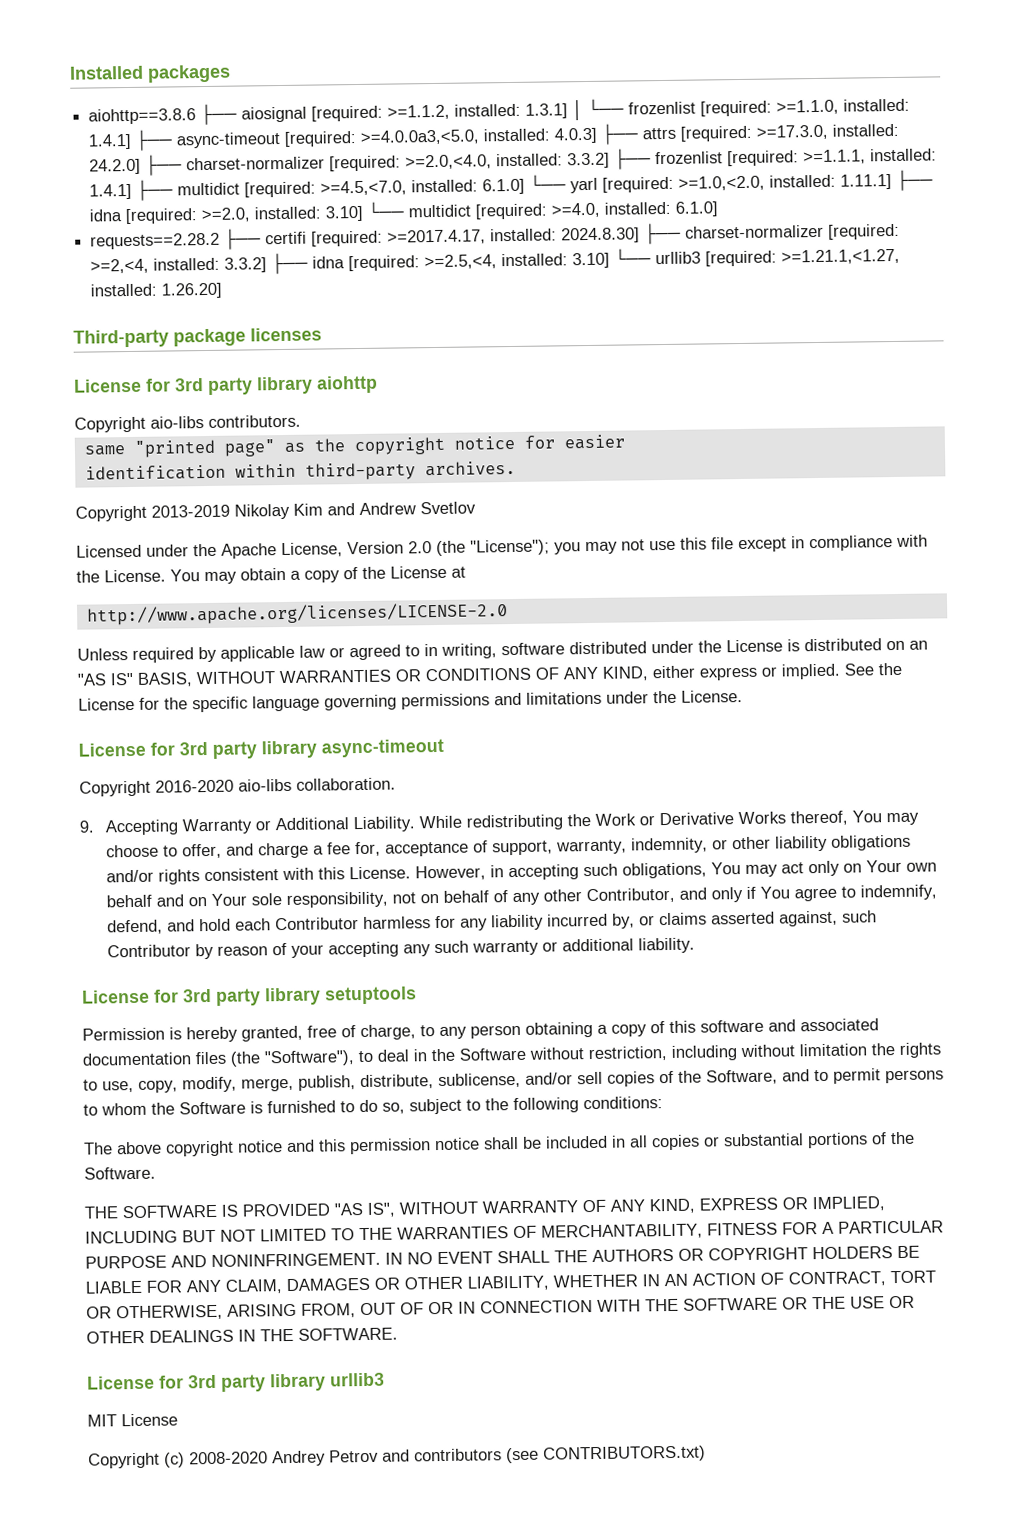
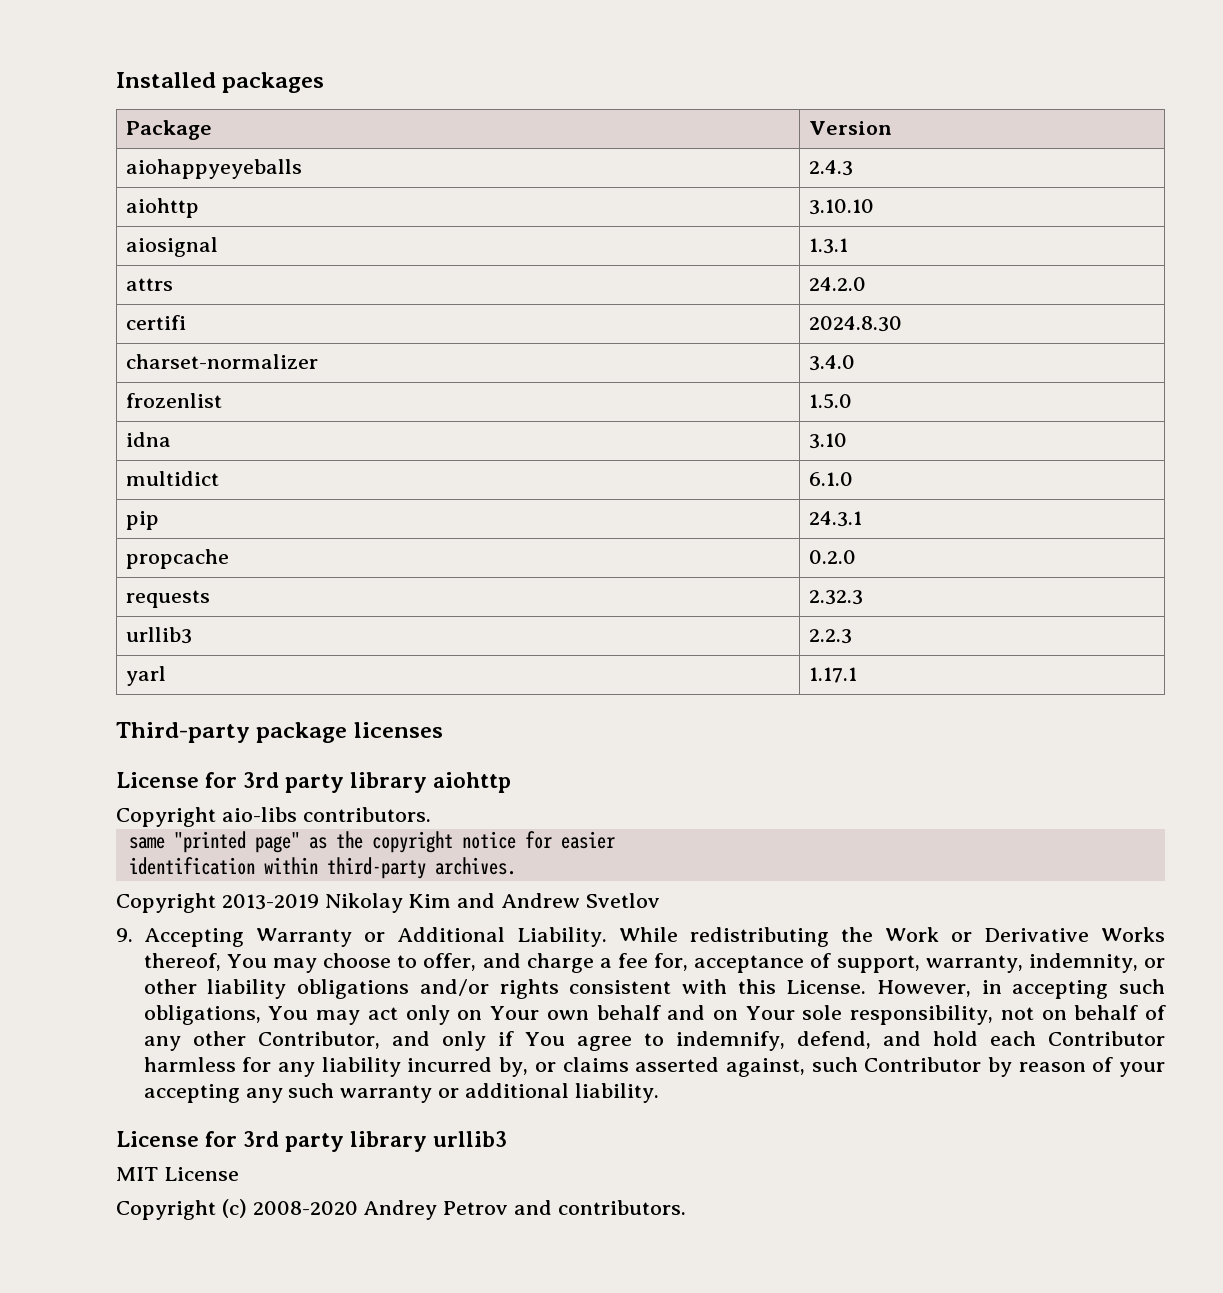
- aiohttp==3.8.6 ├── aiosignal [required: >=1.1.2, installed: 1.3.1] │ └── frozenlist [required: >=1.1.0, installed: 1.4.1] ├── async-timeout [required: >=4.0.0a3,<5.0, installed: 4.0.3] ├── attrs [required: >=17.3.0, installed: 24.2.0] ├── charset-normalizer [required: >=2.0,<4.0, installed: 3.3.2] ├── frozenlist [required: >=1.1.1, installed: 1.4.1] ├── multidict [required: >=4.5,<7.0, installed: 6.1.0] └── yarl [required: >=1.0,<2.0, installed: 1.11.1] ├── idna [required: >=2.0, installed: 3.10] └── multidict [required: >=4.0, installed: 6.1.0]
- requests==2.28.2 ├── certifi [required: >=2017.4.17, installed: 2024.8.30] ├── charset-normalizer [required: >=2,<4, installed: 3.3.2] ├── idna [required: >=2.5,<4, installed: 3.10] └── urllib3 [required: >=1.21.1,<1.27, installed: 1.26.20]
+ Package | Version
+ aiohappyeyeballs | 2.4.3
+ aiohttp | 3.10.10
+ aiosignal | 1.3.1
+ attrs | 24.2.0
+ certifi | 2024.8.30
+ charset-normalizer | 3.4.0
+ frozenlist | 1.5.0
+ idna | 3.10
+ multidict | 6.1.0
+ pip | 24.3.1
+ propcache | 0.2.0
+ requests | 2.32.3
+ urllib3 | 2.2.3
+ yarl | 1.17.1
- Licensed under the Apache License, Version 2.0 (the "License"); you may not use this file except in compliance with the License. You may obtain a copy of the License at
- http://www.apache.org/licenses/LICENSE-2.0
- Unless required by applicable law or agreed to in writing, software distributed under the License is distributed on an "AS IS" BASIS, WITHOUT WARRANTIES OR CONDITIONS OF ANY KIND, either express or implied. See the License for the specific language governing permissions and limitations under the License.
- License for 3rd party library async-timeout
- Copyright 2016-2020 aio-libs collaboration.
- License for 3rd party library setuptools
- Permission is hereby granted, free of charge, to any person obtaining a copy of this software and associated documentation files (the "Software"), to deal in the Software without restriction, including without limitation the rights to use, copy, modify, merge, publish, distribute, sublicense, and/or sell copies of the Software, and to permit persons to whom the Software is furnished to do so, subject to the following conditions:
- The above copyright notice and this permission notice shall be included in all copies or substantial portions of the Software.
- THE SOFTWARE IS PROVIDED "AS IS", WITHOUT WARRANTY OF ANY KIND, EXPRESS OR IMPLIED, INCLUDING BUT NOT LIMITED TO THE WARRANTIES OF MERCHANTABILITY, FITNESS FOR A PARTICULAR PURPOSE AND NONINFRINGEMENT. IN NO EVENT SHALL THE AUTHORS OR COPYRIGHT HOLDERS BE LIABLE FOR ANY CLAIM, DAMAGES OR OTHER LIABILITY, WHETHER IN AN ACTION OF CONTRACT, TORT OR OTHERWISE, ARISING FROM, OUT OF OR IN CONNECTION WITH THE SOFTWARE OR THE USE OR OTHER DEALINGS IN THE SOFTWARE.
- Copyright (c) 2008-2020 Andrey Petrov and contributors (see CONTRIBUTORS.txt)
+ Copyright (c) 2008-2020 Andrey Petrov and contributors.

